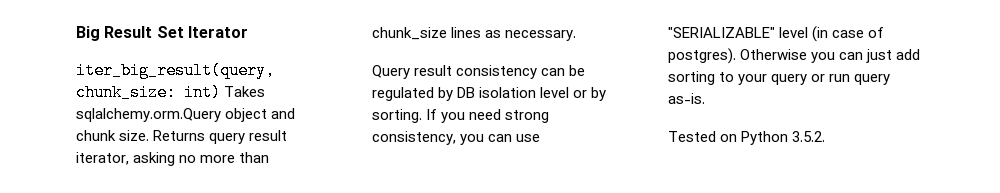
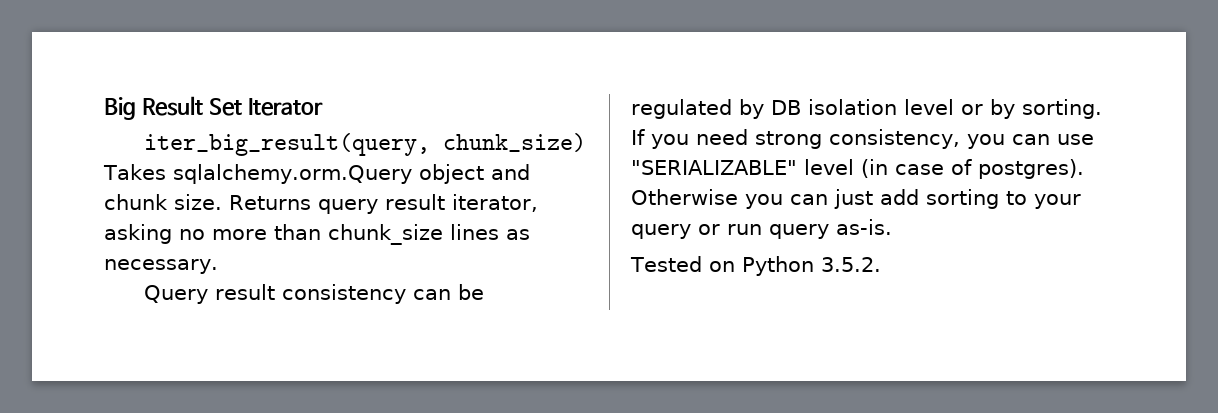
- iter_big_result(query, chunk_size: int) Takes sqlalchemy.orm.Query object and chunk size.
+ iter_big_result(query, chunk_size) Takes sqlalchemy.orm.Query object and chunk size.

